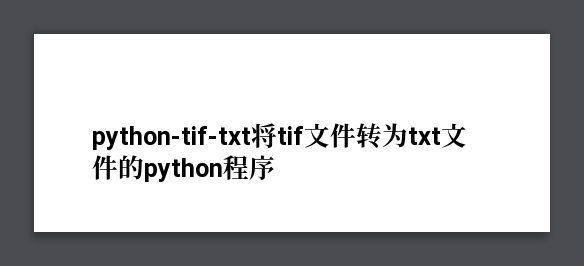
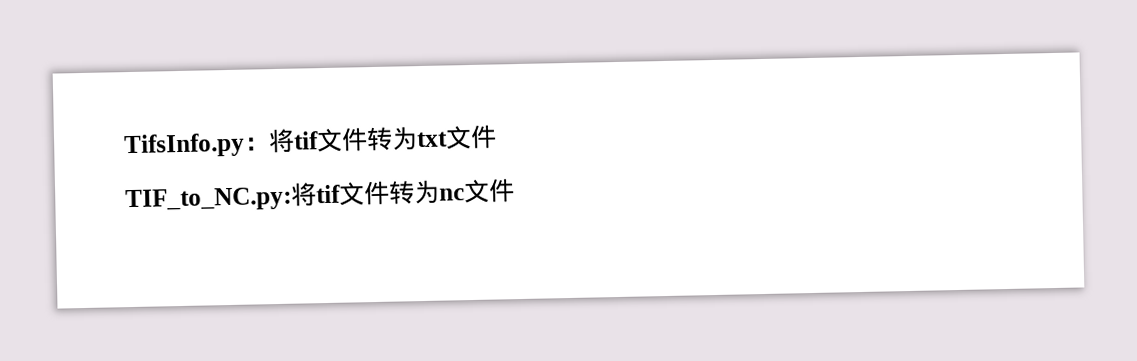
- python-tif-txt将tif文件转为txt文件的python程序
+ TifsInfo.py：将tif文件转为txt文件
+ TIF_to_NC.py:将tif文件转为nc文件

